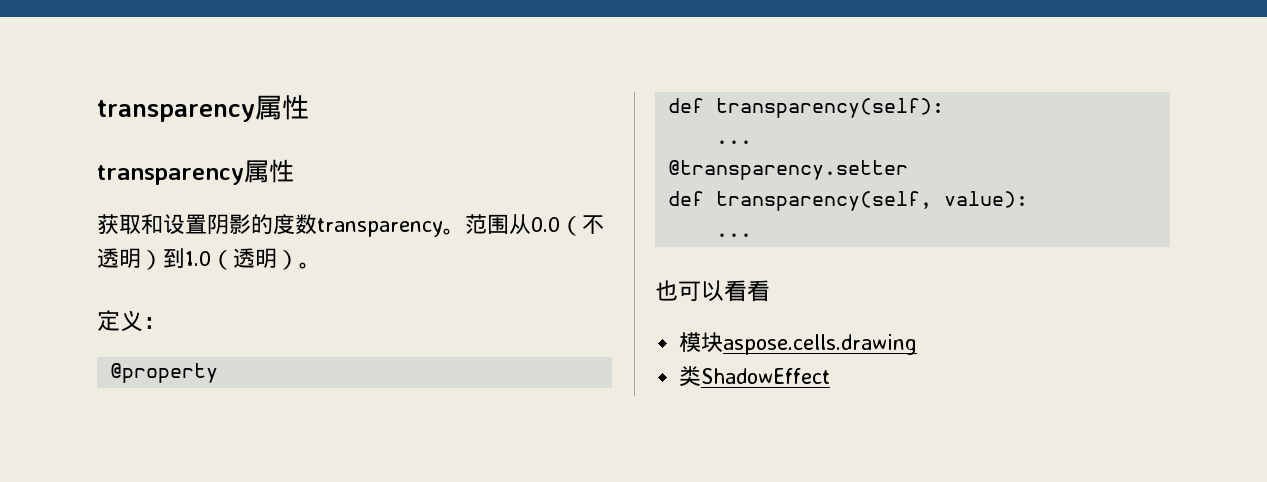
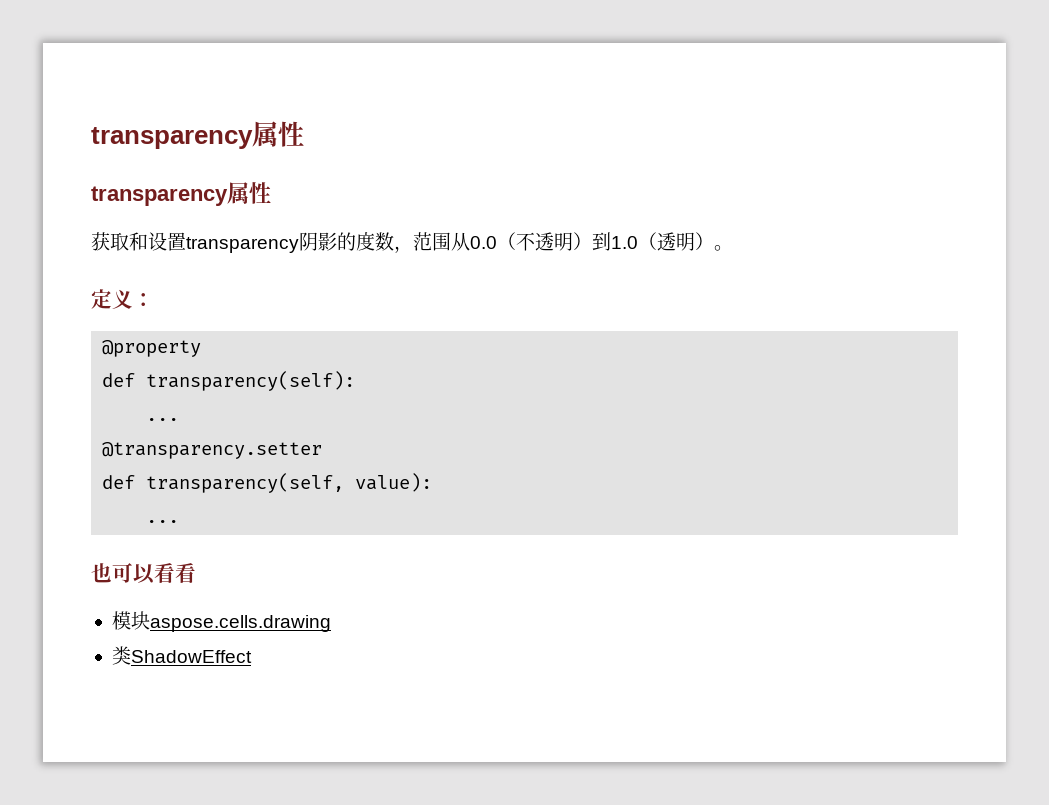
- 获取和设置阴影的度数transparency。范围从0.0（不透明）到1.0（透明）。
+ 获取和设置transparency阴影的度数，范围从0.0（不透明）到1.0（透明）。

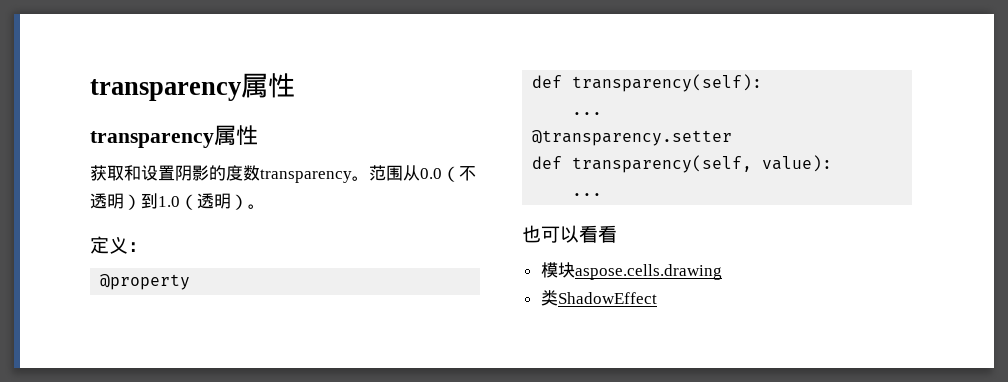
- 获取和设置transparency阴影的度数，范围从0.0（不透明）到1.0（透明）。
+ 获取和设置阴影的度数transparency。范围从0.0（不透明）到1.0（透明）。

